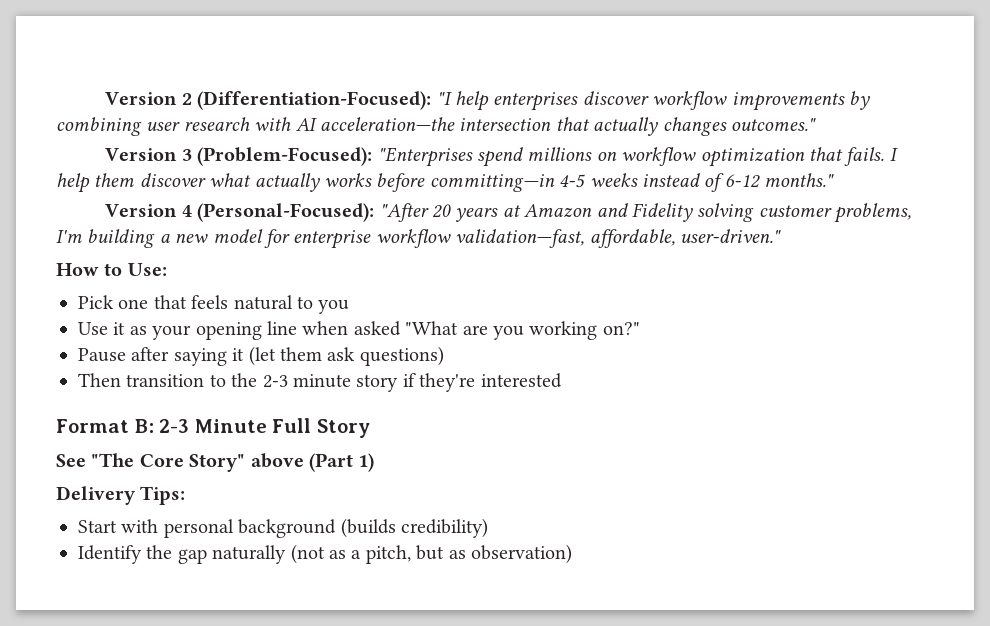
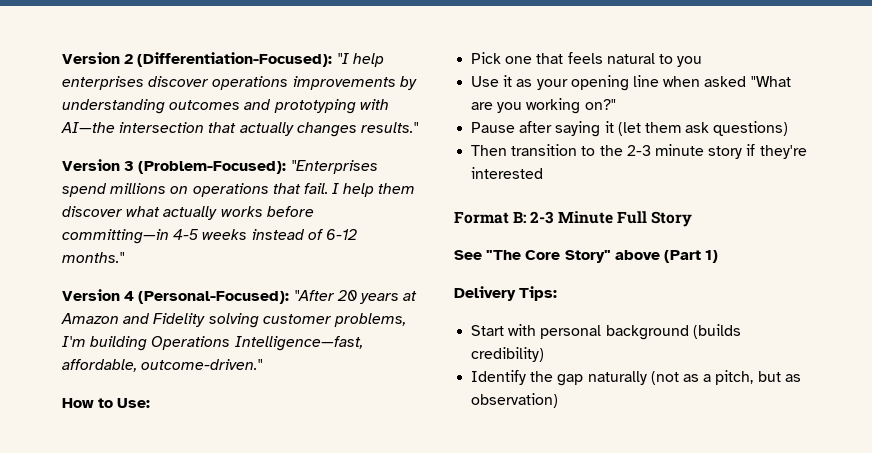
- Version 2 (Differentiation-Focused): "I help enterprises discover workflow improvements by combining user research with AI acceleration—the intersection that actually changes outcomes."
+ Version 2 (Differentiation-Focused): "I help enterprises discover operations improvements by understanding outcomes and prototyping with AI—the intersection that actually changes results."
- Version 3 (Problem-Focused): "Enterprises spend millions on workflow optimization that fails.
+ Version 3 (Problem-Focused): "Enterprises spend millions on operations that fail.
- Version 4 (Personal-Focused): "After 20 years at Amazon and Fidelity solving customer problems, I'm building a new model for enterprise workflow validation—fast, affordable, user-driven."
+ Version 4 (Personal-Focused): "After 20 years at Amazon and Fidelity solving customer problems, I'm building Operations Intelligence—fast, affordable, outcome-driven."

